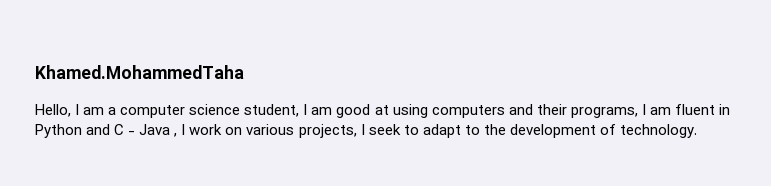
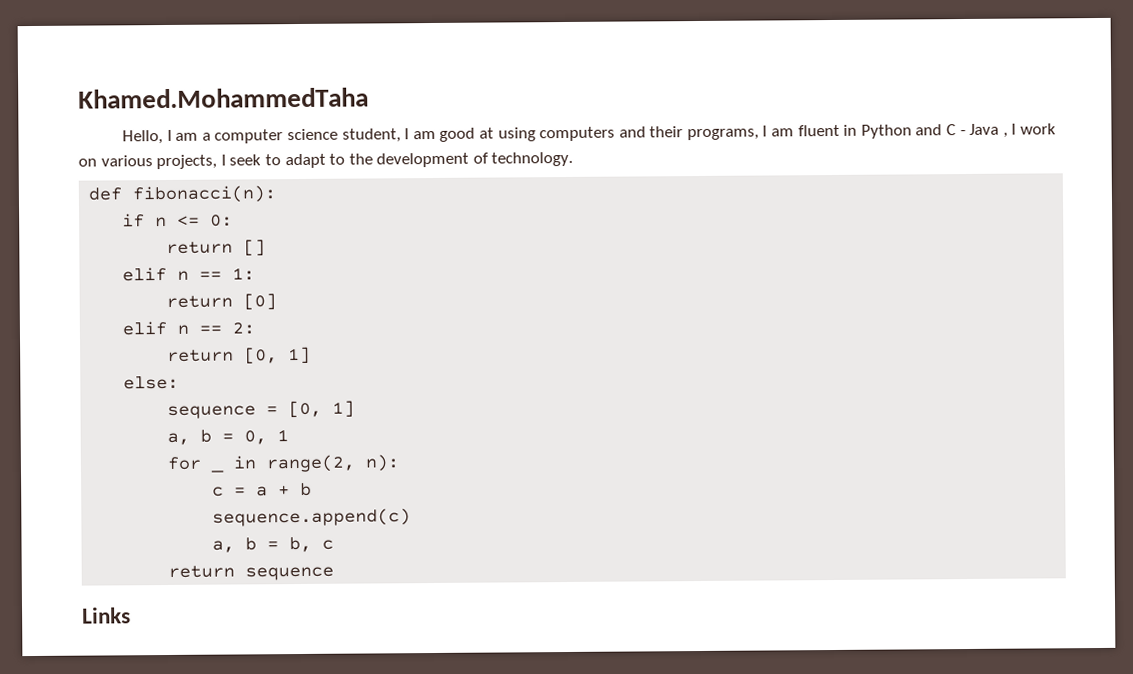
+ def fibonacci(n):
+ if n <= 0:
+ return []
+ elif n == 1:
+ return [0]
+ elif n == 2:
+ return [0, 1]
+ else:
+ sequence = [0, 1]
+ a, b = 0, 1
+ for _ in range(2, n):
+ c = a + b
+ sequence.append(c)
+ a, b = b, c
+ return sequence
+ Links

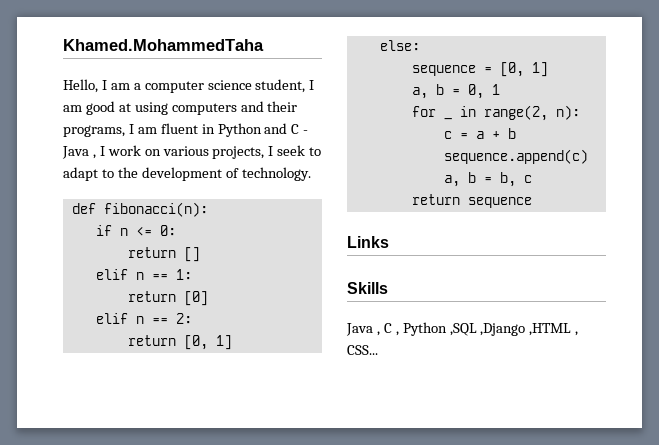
+ Skills
+ Java , C , Python ,SQL ,Django ,HTML , CSS...

